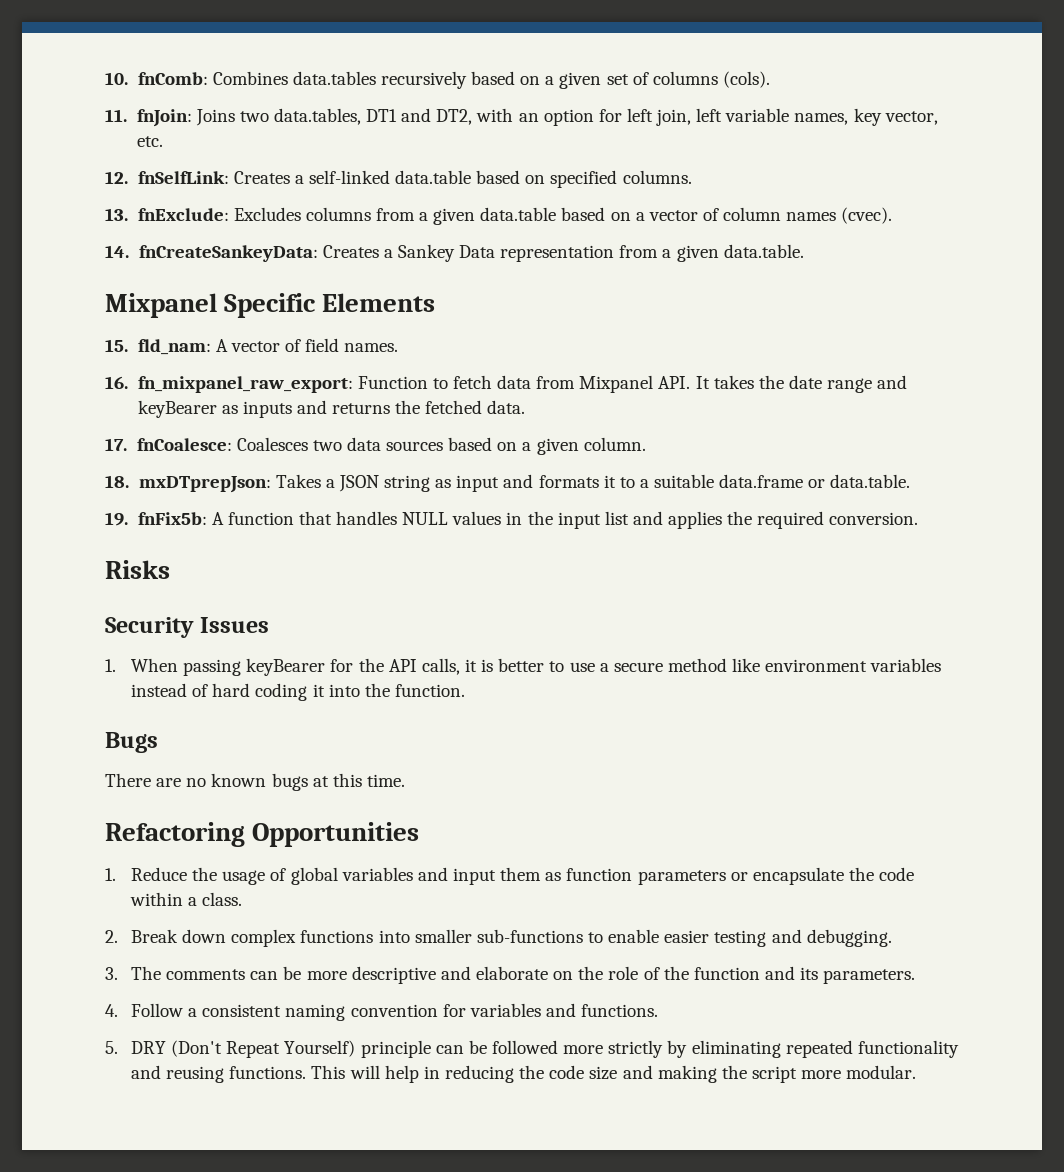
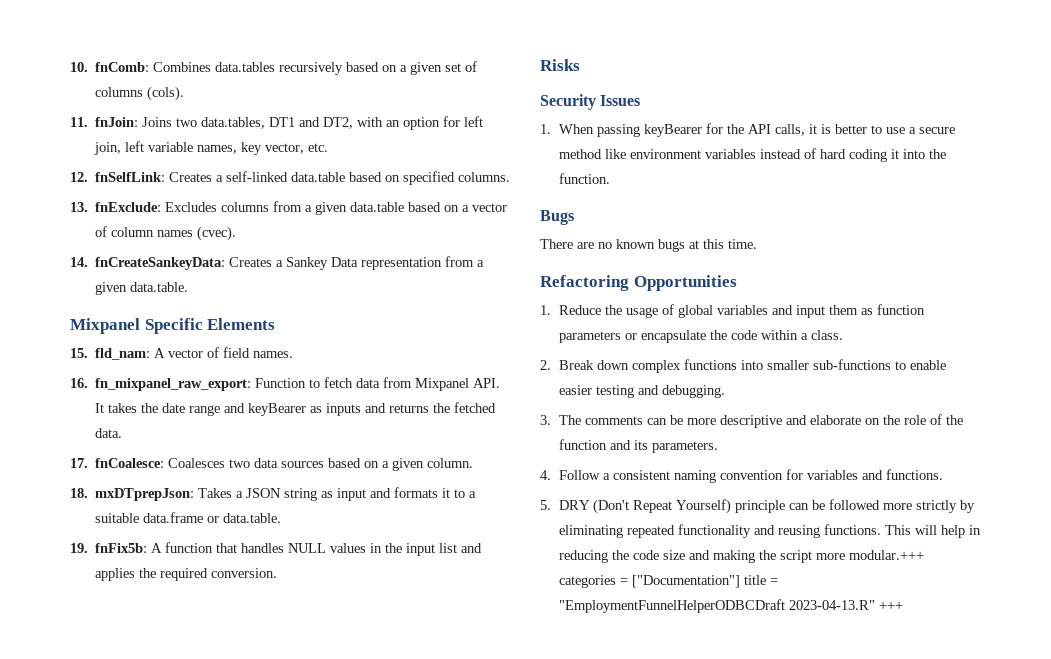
- This will help in reducing the code size and making the script more modular.
+ This will help in reducing the code size and making the script more modular.+++ categories = ["Documentation"] title = "EmploymentFunnelHelperODBCDraft 2023-04-13.R" +++

